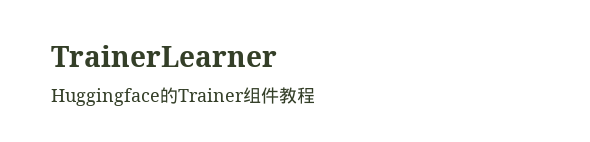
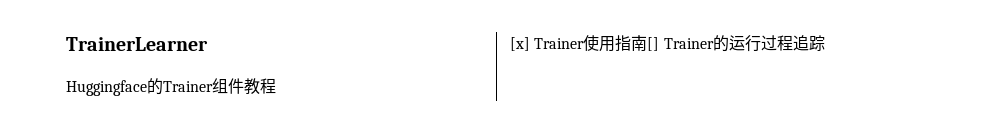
+ [x] Trainer使用指南[] Trainer的运行过程追踪

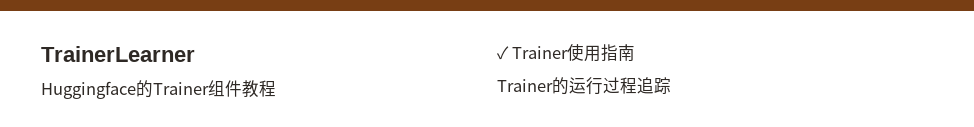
- [x] Trainer使用指南[] Trainer的运行过程追踪
+ ✓ Trainer使用指南
+ Trainer的运行过程追踪

